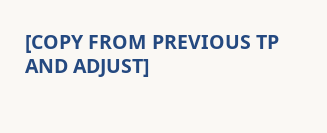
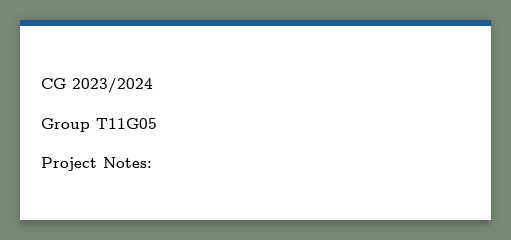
- [COPY FROM PREVIOUS TP AND ADJUST]
+ CG 2023/2024
+ Group T11G05
+ Project Notes:

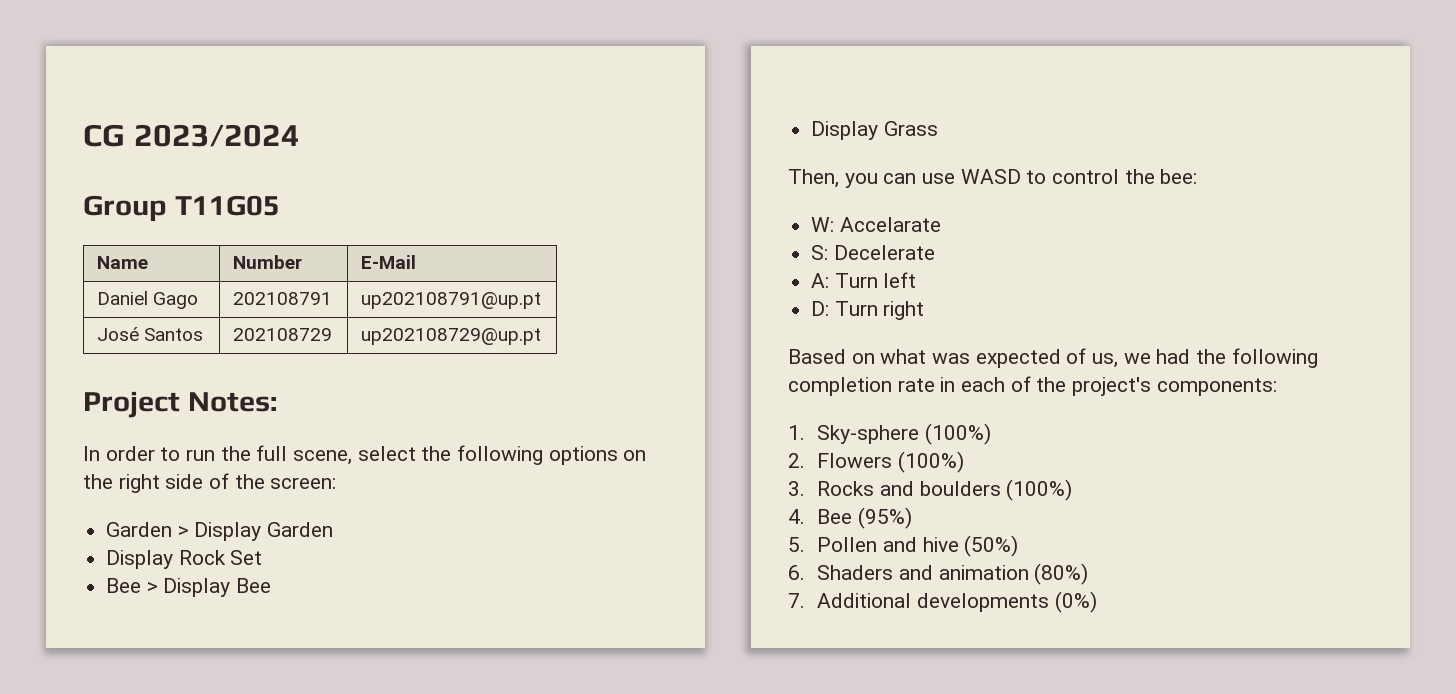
+ Name | Number | E-Mail
+ Daniel Gago | 202108791 | up202108791@up.pt
+ José Santos | 202108729 | up202108729@up.pt
  Project Notes:
+ In order to run the full scene, select the following options on the right side of the screen:
+ Garden > Display Garden
+ Display Rock Set
+ Bee > Display Bee
+ Display Grass
+ Then, you can use WASD to control the bee:
+ W: Accelarate
+ S: Decelerate
+ A: Turn left
+ D: Turn right
+ Based on what was expected of us, we had the following completion rate in each of the project's components:
+ 1. Sky-sphere (100%)
+ 2. Flowers (100%)
+ 3. Rocks and boulders (100%)
+ 4. Bee (95%)
+ 5. Pollen and hive (50%)
+ 6. Shaders and animation (80%)
+ 7. Additional developments (0%)

